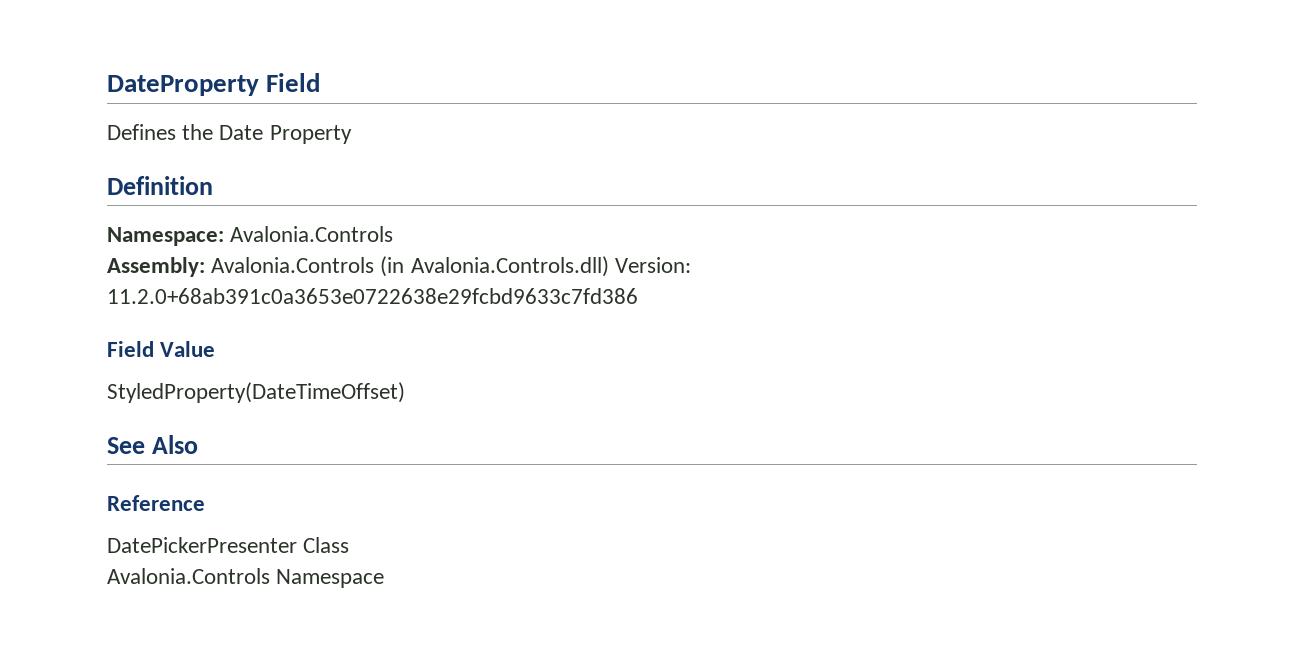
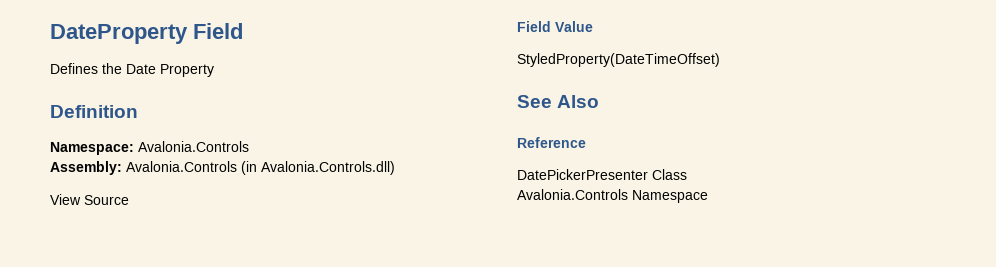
- Assembly: Avalonia.Controls (in Avalonia.Controls.dll) Version: 11.2.0+68ab391c0a3653e0722638e29fcbd9633c7fd386
+ Assembly: Avalonia.Controls (in Avalonia.Controls.dll)
+ View Source

